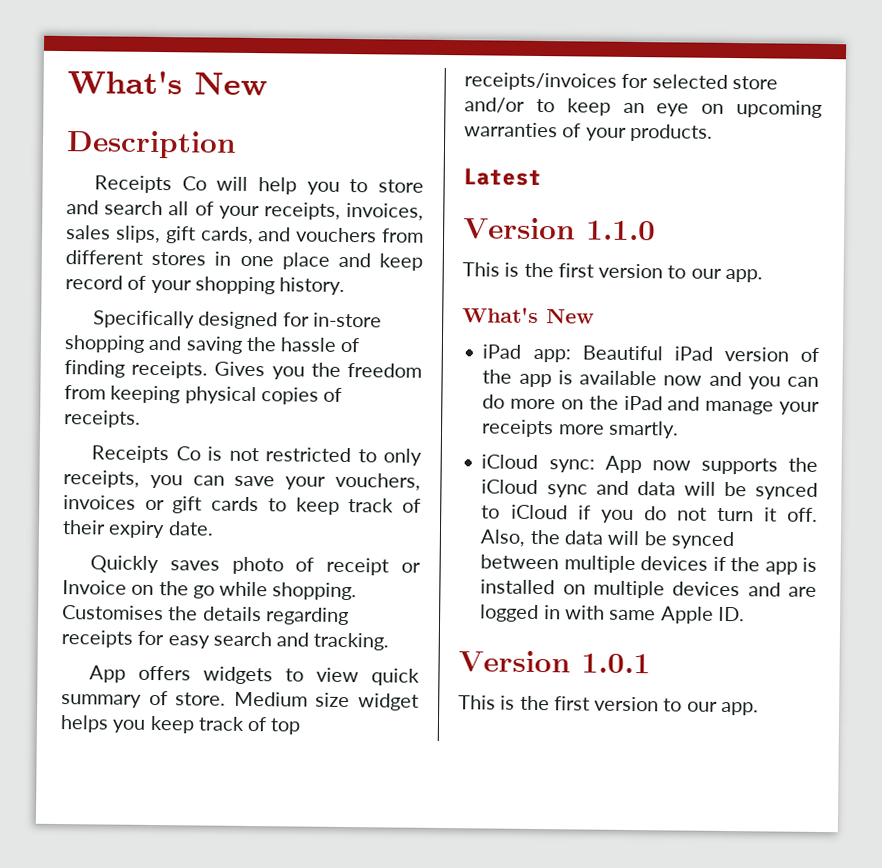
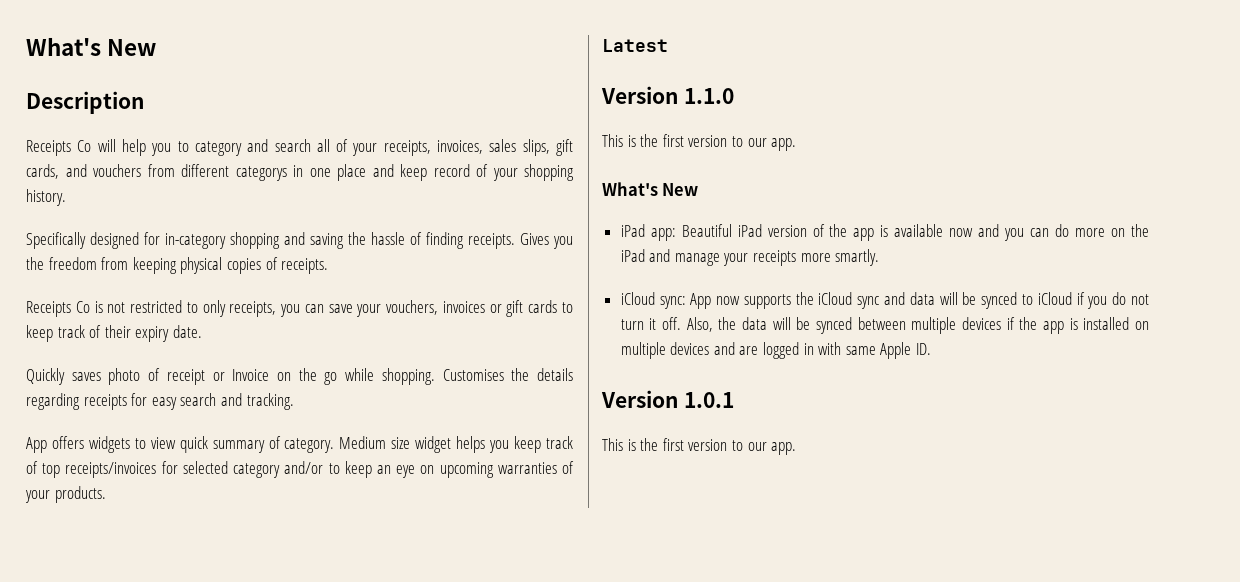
- Receipts Co will help you to store and search all of your receipts, invoices, sales slips, gift cards, and vouchers from different stores in one place and keep record of your shopping history.
+ Receipts Co will help you to category and search all of your receipts, invoices, sales slips, gift cards, and vouchers from different categorys in one place and keep record of your shopping history.
- Specifically designed for in-store shopping and saving the hassle of finding receipts.
+ Specifically designed for in-category shopping and saving the hassle of finding receipts.
- App offers widgets to view quick summary of store.
+ App offers widgets to view quick summary of category.
- Medium size widget helps you keep track of top receipts/invoices for selected store and/or to keep an eye on upcoming warranties of your products.
+ Medium size widget helps you keep track of top receipts/invoices for selected category and/or to keep an eye on upcoming warranties of your products.

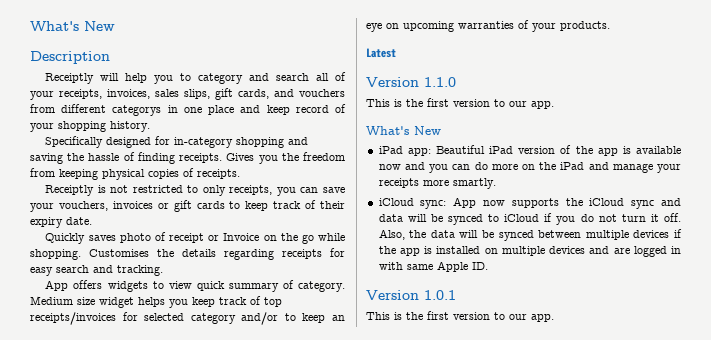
- Receipts Co will help you to category and search all of your receipts, invoices, sales slips, gift cards, and vouchers from different categorys in one place and keep record of your shopping history.
+ Receiptly will help you to category and search all of your receipts, invoices, sales slips, gift cards, and vouchers from different categorys in one place and keep record of your shopping history.
- Receipts Co is not restricted to only receipts, you can save your vouchers, invoices or gift cards to keep track of their expiry date.
+ Receiptly is not restricted to only receipts, you can save your vouchers, invoices or gift cards to keep track of their expiry date.

